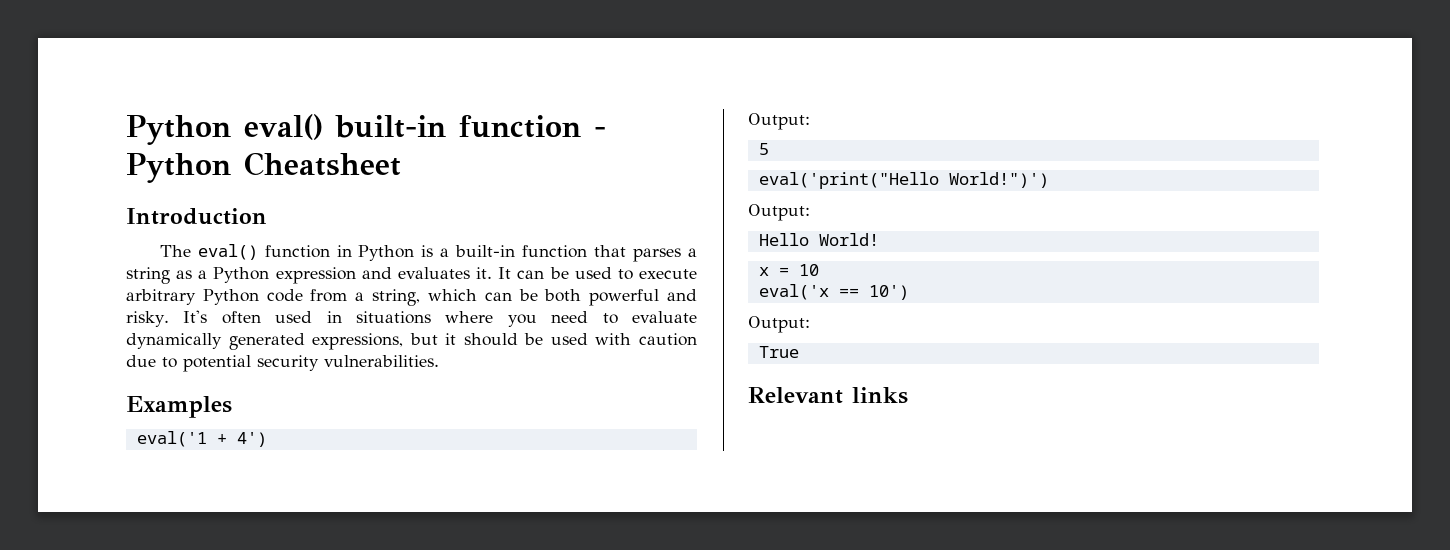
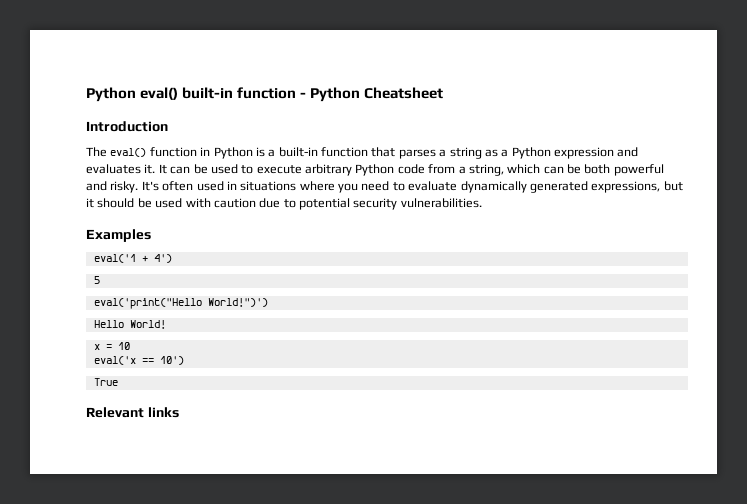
  eval('1 + 4')
- Output:
  eval('print("Hello World!")')
- Output:
  eval('x == 10')
- Output:

